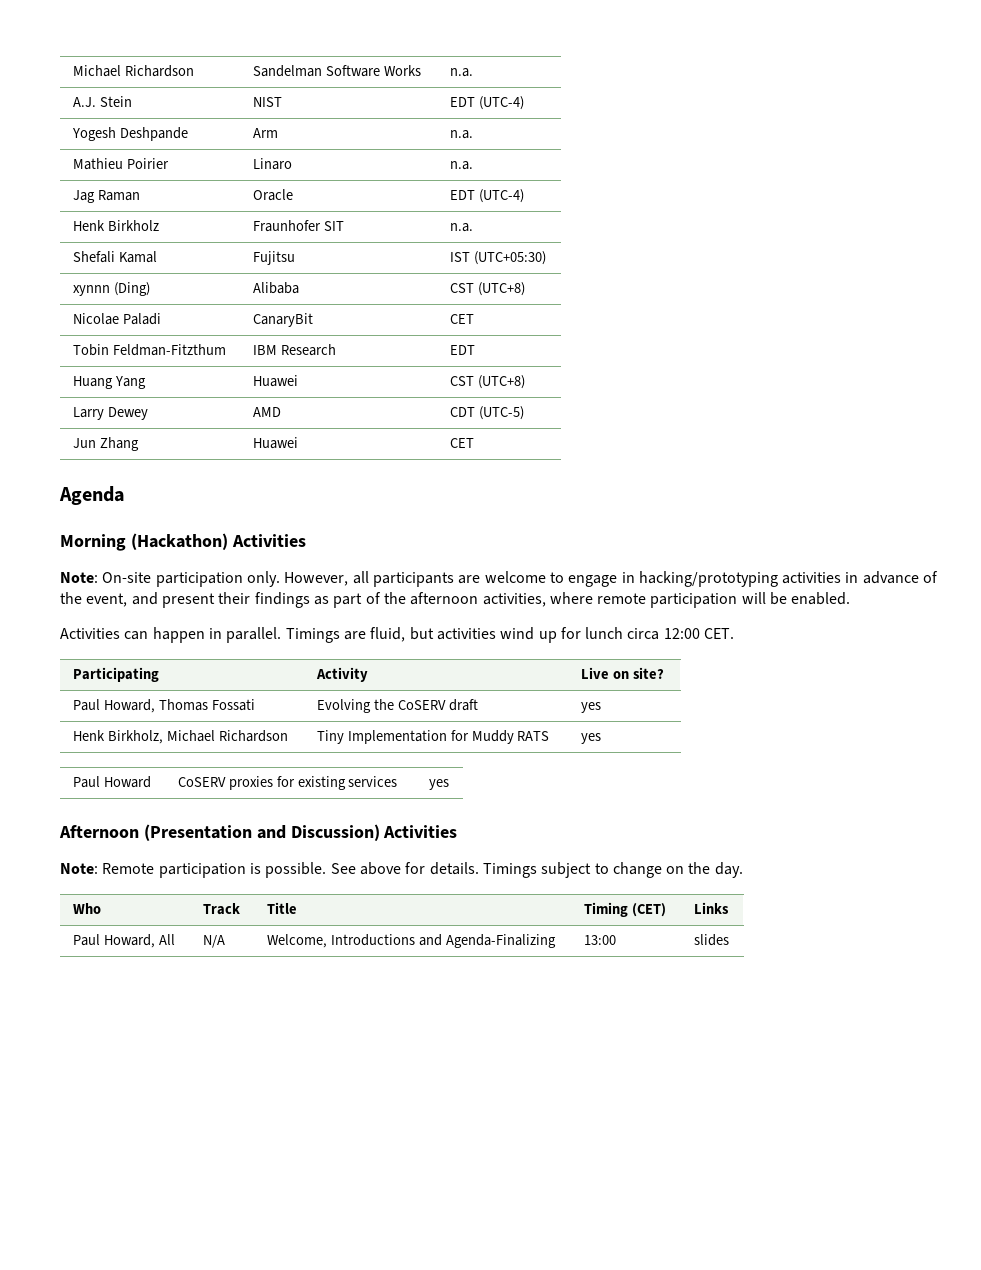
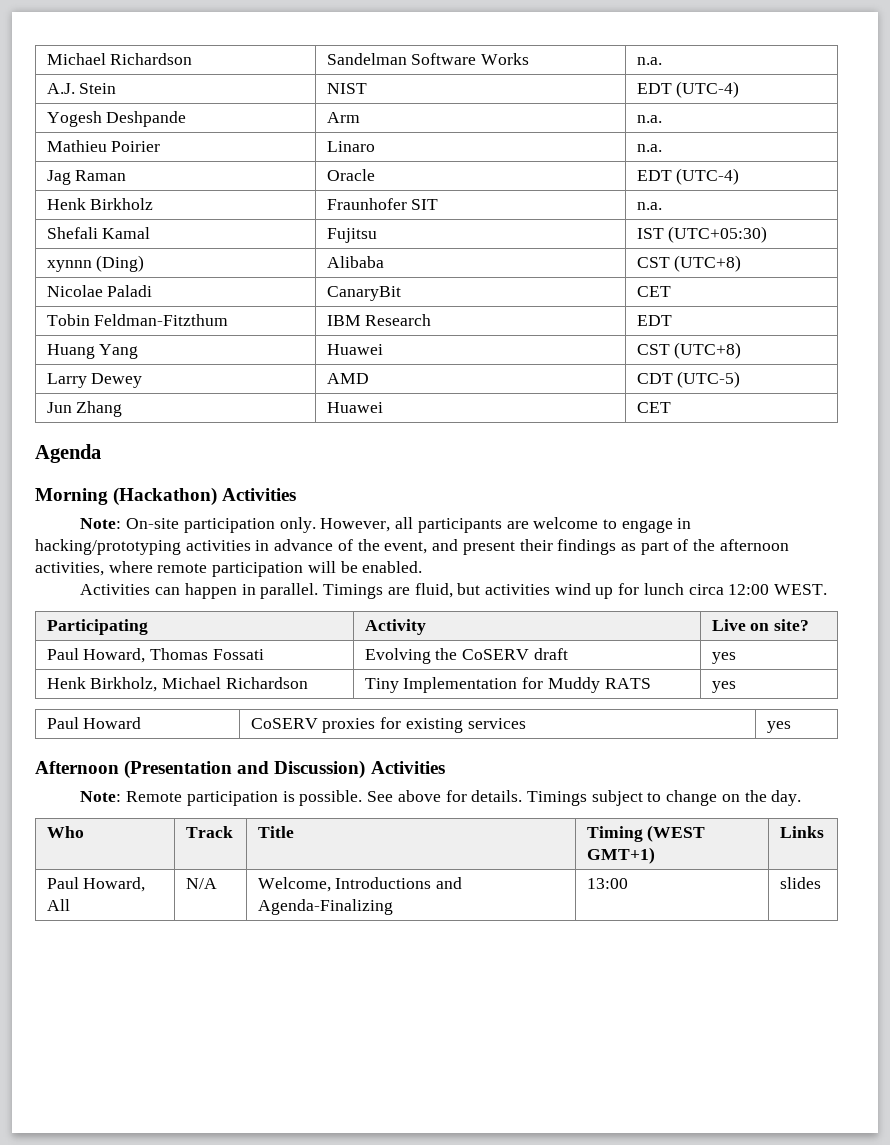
- Timings are fluid, but activities wind up for lunch circa 12:00 CET.
+ Timings are fluid, but activities wind up for lunch circa 12:00 WEST.
- Who | Track | Title | Timing (CET) | Links
+ Who | Track | Title | Timing (WEST GMT+1) | Links

